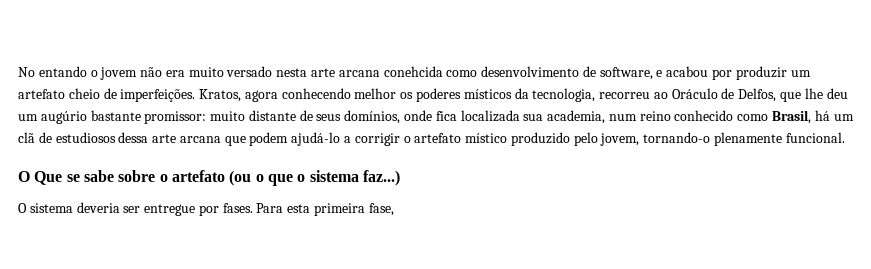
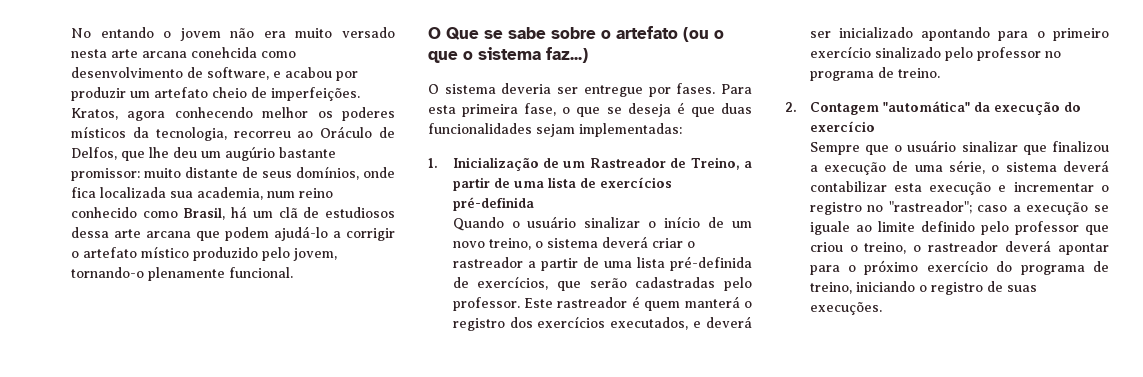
- Para esta primeira fase,
+ Para esta primeira fase, o que se deseja é que duas funcionalidades sejam implementadas:
+ 1. Inicialização de um Rastreador de Treino, a partir de uma lista de exercícios pré-definida
+ Quando o usuário sinalizar o início de um novo treino, o sistema deverá criar o rastreador a partir de uma lista pré-definida de exercícios, que serão cadastradas pelo professor. Este rastreador é quem manterá o registro dos exercícios executados, e deverá ser inicializado apontando para o primeiro exercício sinalizado pelo professor no programa de treino.
+ 2. Contagem "automática" da execução do exercício
+ Sempre que o usuário sinalizar que finalizou a execução de uma série, o sistema deverá contabilizar esta execução e incrementar o registro no "rastreador"; caso a execução se iguale ao limite definido pelo professor que criou o treino, o rastreador deverá apontar para o próximo exercício do programa de treino, iniciando o registro de suas execuções.

